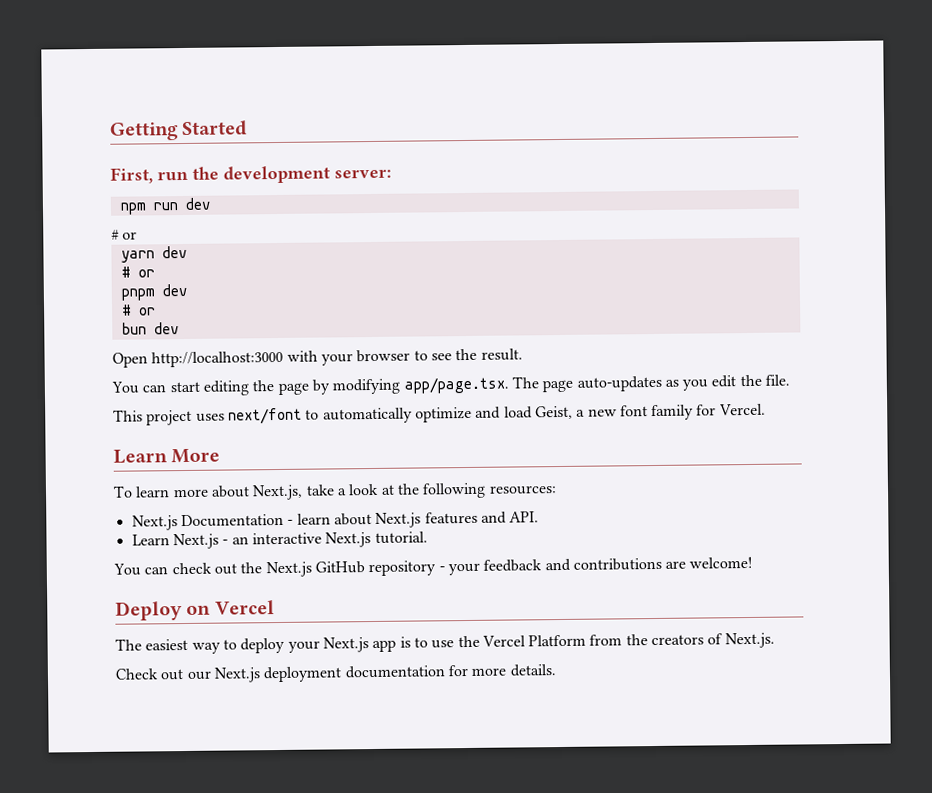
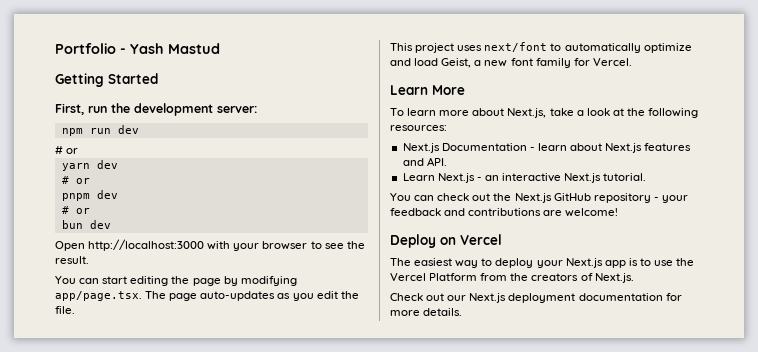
+ Portfolio - Yash Mastud

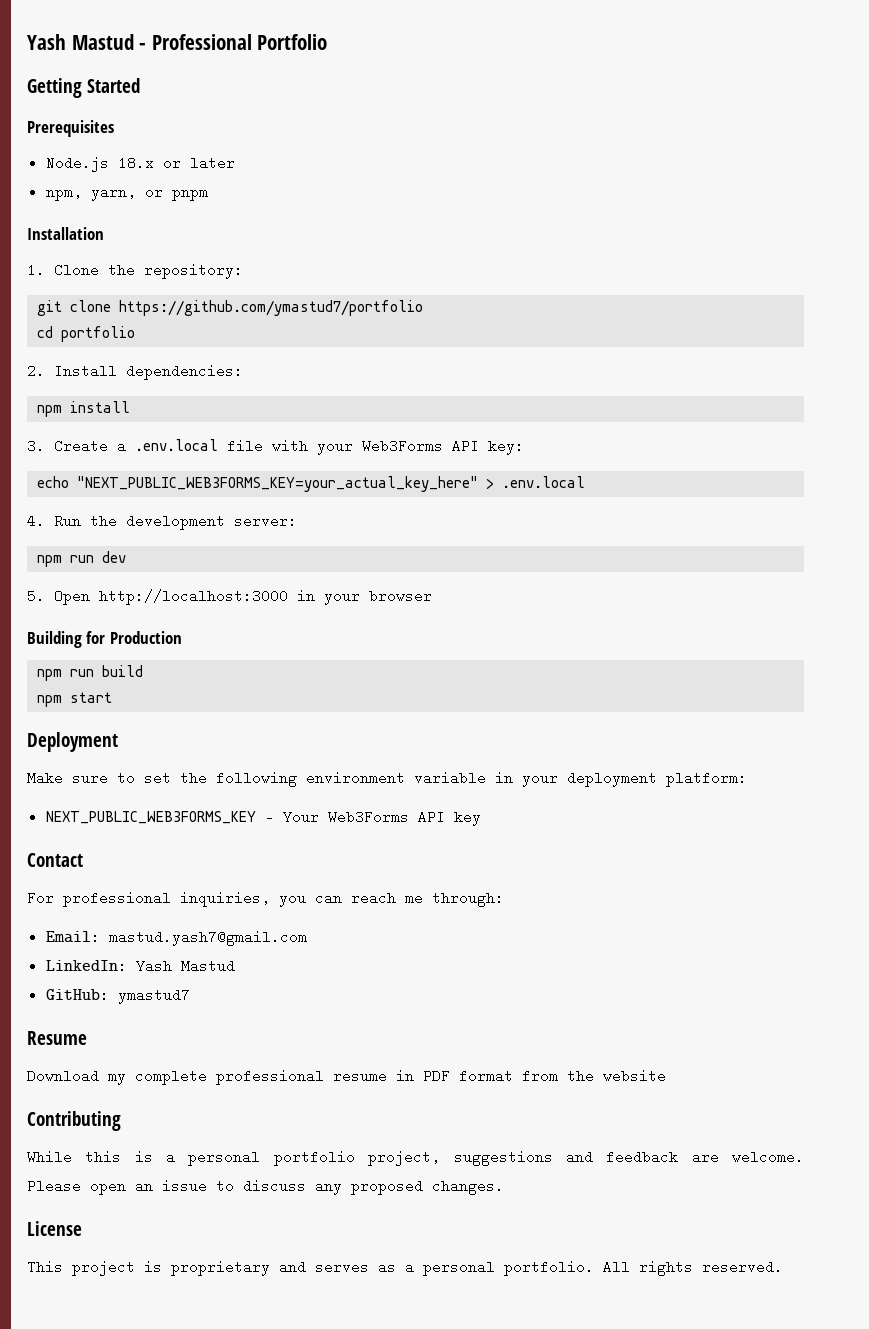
- Portfolio - Yash Mastud
+ Yash Mastud - Professional Portfolio
- First, run the development server:
+ Prerequisites
+ Node.js 18.x or later
+ npm, yarn, or pnpm
+ Installation
+ 1. Clone the repository:
+ git clone https://github.com/ymastud7/portfolio
+ cd portfolio
+ 2. Install dependencies:
+ npm install
+ 3. Create a .env.local file with your Web3Forms API key:
+ echo "NEXT_PUBLIC_WEB3FORMS_KEY=your_actual_key_here" > .env.local
+ 4. Run the development server:
  npm run dev
- # or
- yarn dev
- # or
- pnpm dev
- # or
- bun dev
- Open http://localhost:3000 with your browser to see the result.
- You can start editing the page by modifying app/page.tsx. The page auto-updates as you edit the file.
- This project uses next/font to automatically optimize and load Geist, a new font family for Vercel.
- Learn More
- To learn more about Next.js, take a look at the following resources:
- Next.js Documentation - learn about Next.js features and API.
- Learn Next.js - an interactive Next.js tutorial.
- You can check out the Next.js GitHub repository - your feedback and contributions are welcome!
- Deploy on Vercel
- The easiest way to deploy your Next.js app is to use the Vercel Platform from the creators of Next.js.
- Check out our Next.js deployment documentation for more details.
+ 5. Open http://localhost:3000 in your browser
+ Building for Production
+ npm run build
+ npm start
+ Deployment
+ Make sure to set the following environment variable in your deployment platform:
+ NEXT_PUBLIC_WEB3FORMS_KEY - Your Web3Forms API key
+ Contact
+ For professional inquiries, you can reach me through:
+ Email: mastud.yash7@gmail.com
+ LinkedIn: Yash Mastud
+ GitHub: ymastud7
+ Resume
+ Download my complete professional resume in PDF format from the website
+ Contributing
+ While this is a personal portfolio project, suggestions and feedback are welcome. Please open an issue to discuss any proposed changes.
+ License
+ This project is proprietary and serves as a personal portfolio. All rights reserved.

